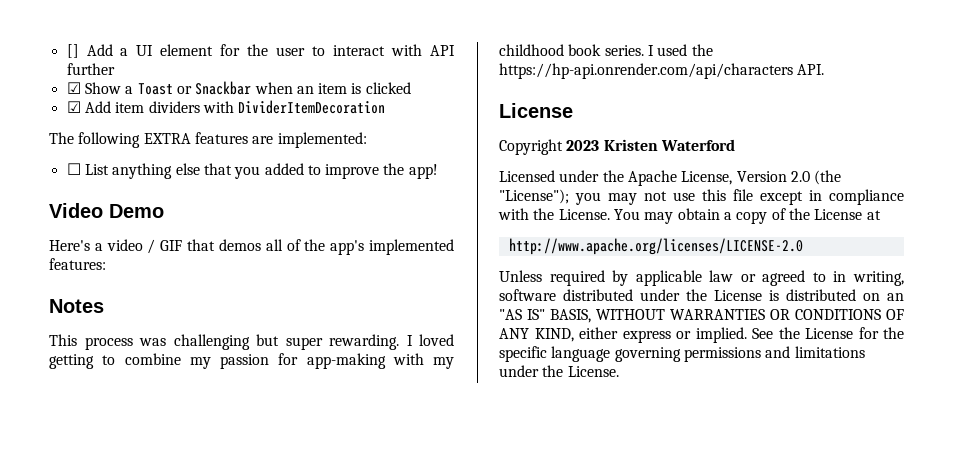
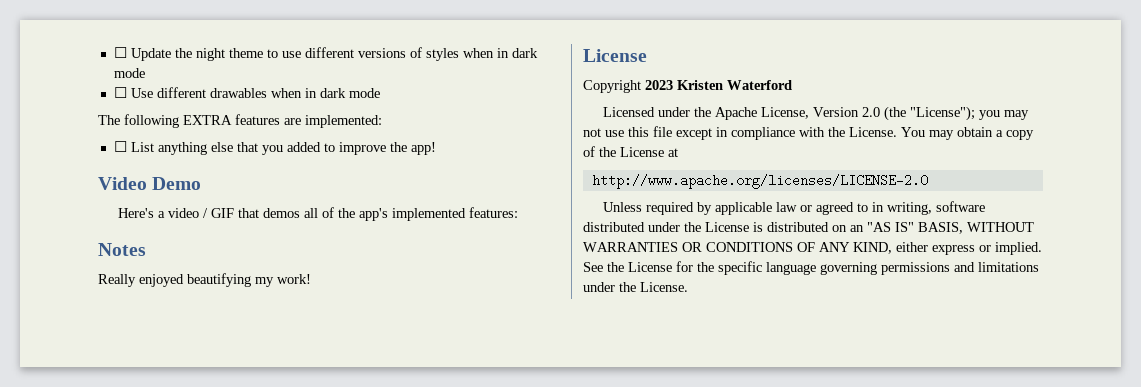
- [] Add a UI element for the user to interact with API further
- ☑ Show a Toast or Snackbar when an item is clicked
- ☑ Add item dividers with DividerItemDecoration
+ ☐ Update the night theme to use different versions of styles when in dark mode
+ ☐ Use different drawables when in dark mode
- This process was challenging but super rewarding. I loved getting to combine my passion for app-making with my childhood book series. I used the https://hp-api.onrender.com/api/characters API.
+ Really enjoyed beautifying my work!

